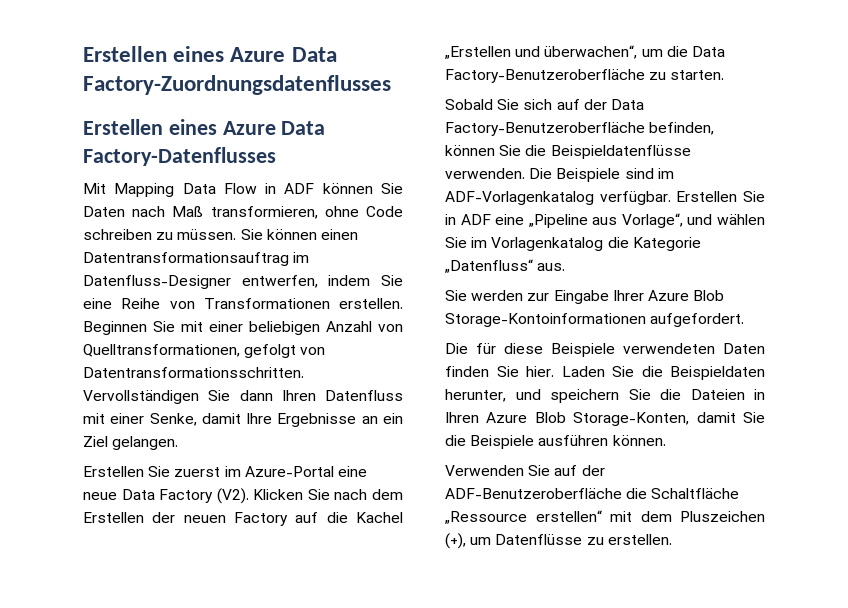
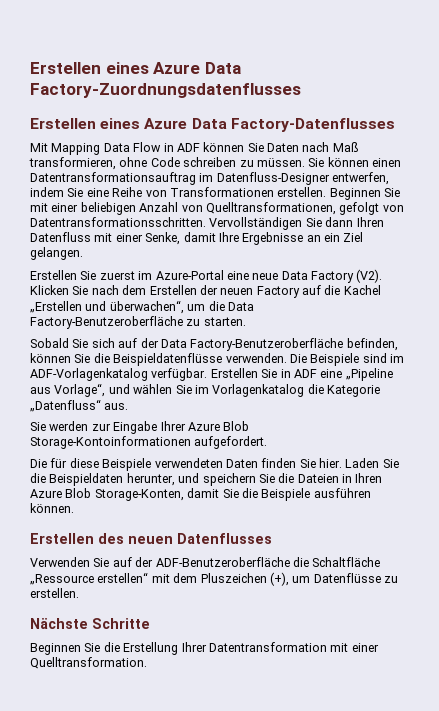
+ Erstellen des neuen Datenflusses
+ Nächste Schritte
+ Beginnen Sie die Erstellung Ihrer Datentransformation mit einer Quelltransformation.

